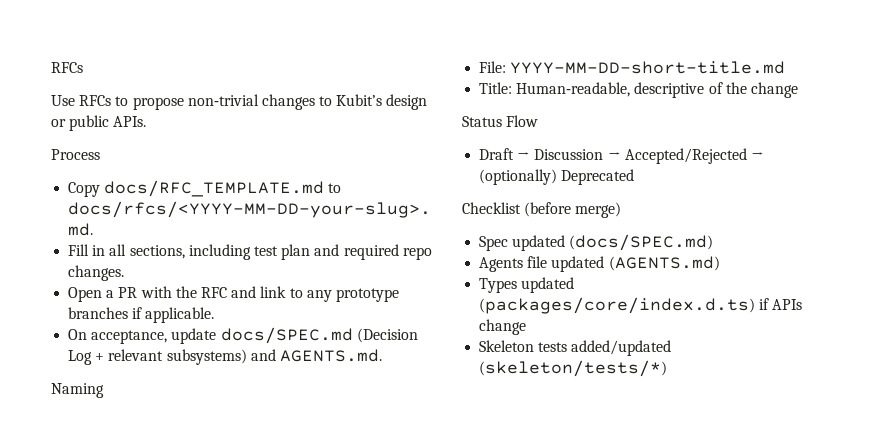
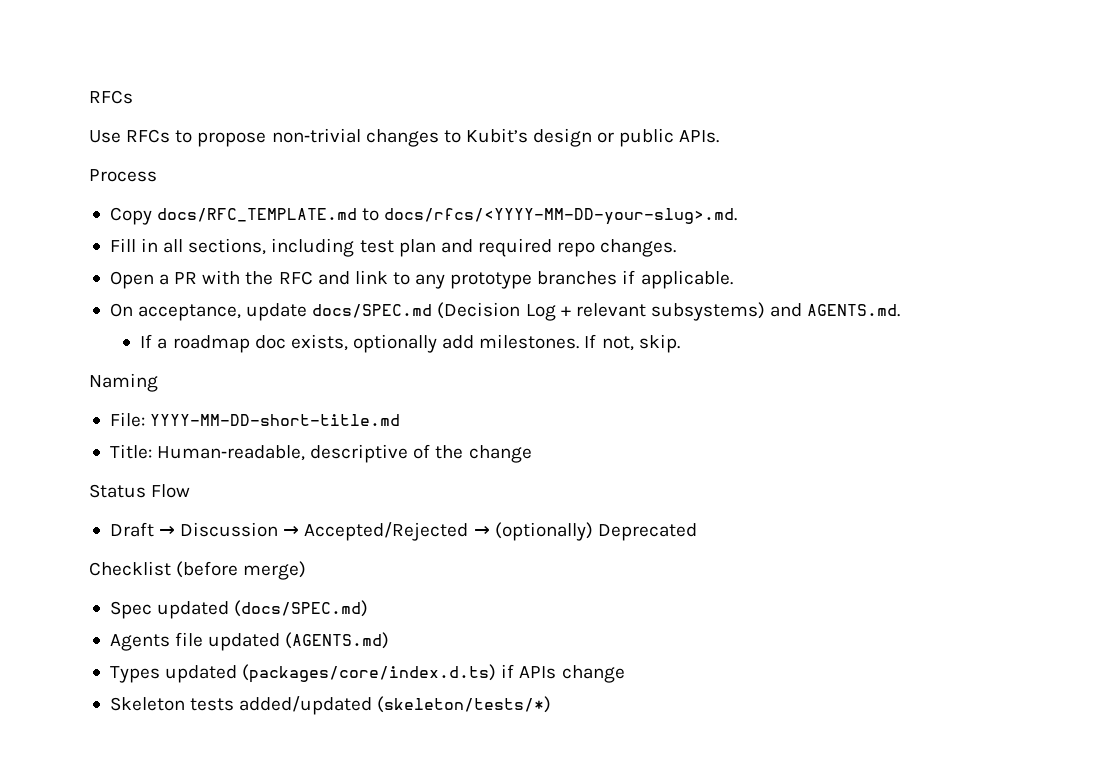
+ If a roadmap doc exists, optionally add milestones. If not, skip.

